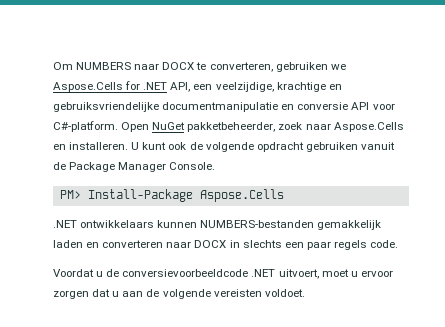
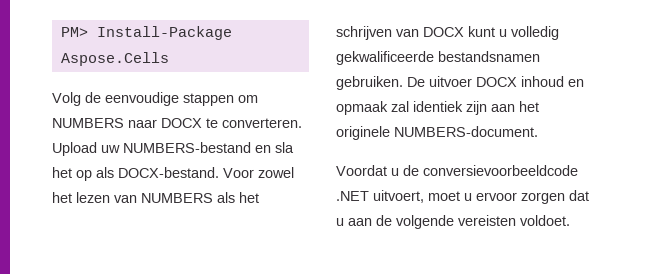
- Om NUMBERS naar DOCX te converteren, gebruiken we Aspose.Cells for .NET API, een veelzijdige, krachtige en gebruiksvriendelijke documentmanipulatie en conversie API voor C#-platform. Open NuGet pakketbeheerder, zoek naar Aspose.Cells en installeren. U kunt ook de volgende opdracht gebruiken vanuit de Package Manager Console.
  PM> Install-Package Aspose.Cells
- .NET ontwikkelaars kunnen NUMBERS-bestanden gemakkelijk laden en converteren naar DOCX in slechts een paar regels code.
+ Volg de eenvoudige stappen om NUMBERS naar DOCX te converteren. Upload uw NUMBERS-bestand en sla het op als DOCX-bestand. Voor zowel het lezen van NUMBERS als het schrijven van DOCX kunt u volledig gekwalificeerde bestandsnamen gebruiken. De uitvoer DOCX inhoud en opmaak zal identiek zijn aan het originele NUMBERS-document.

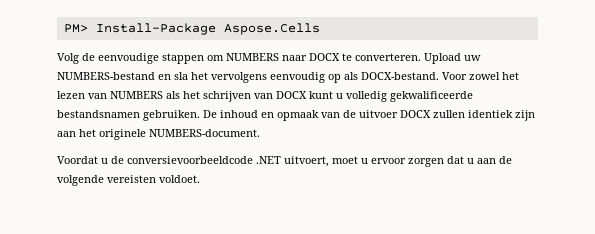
- Upload uw NUMBERS-bestand en sla het op als DOCX-bestand.
+ Upload uw NUMBERS-bestand en sla het vervolgens eenvoudig op als DOCX-bestand.
- De uitvoer DOCX inhoud en opmaak zal identiek zijn aan het originele NUMBERS-document.
+ De inhoud en opmaak van de uitvoer DOCX zullen identiek zijn aan het originele NUMBERS-document.

